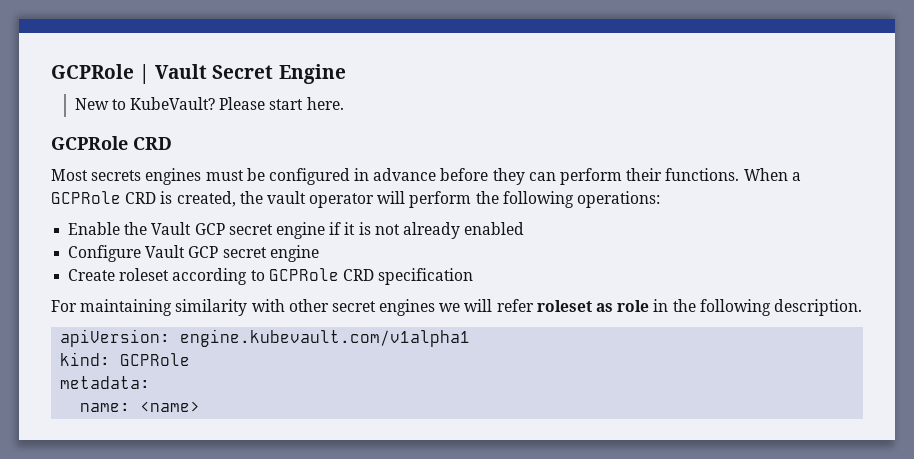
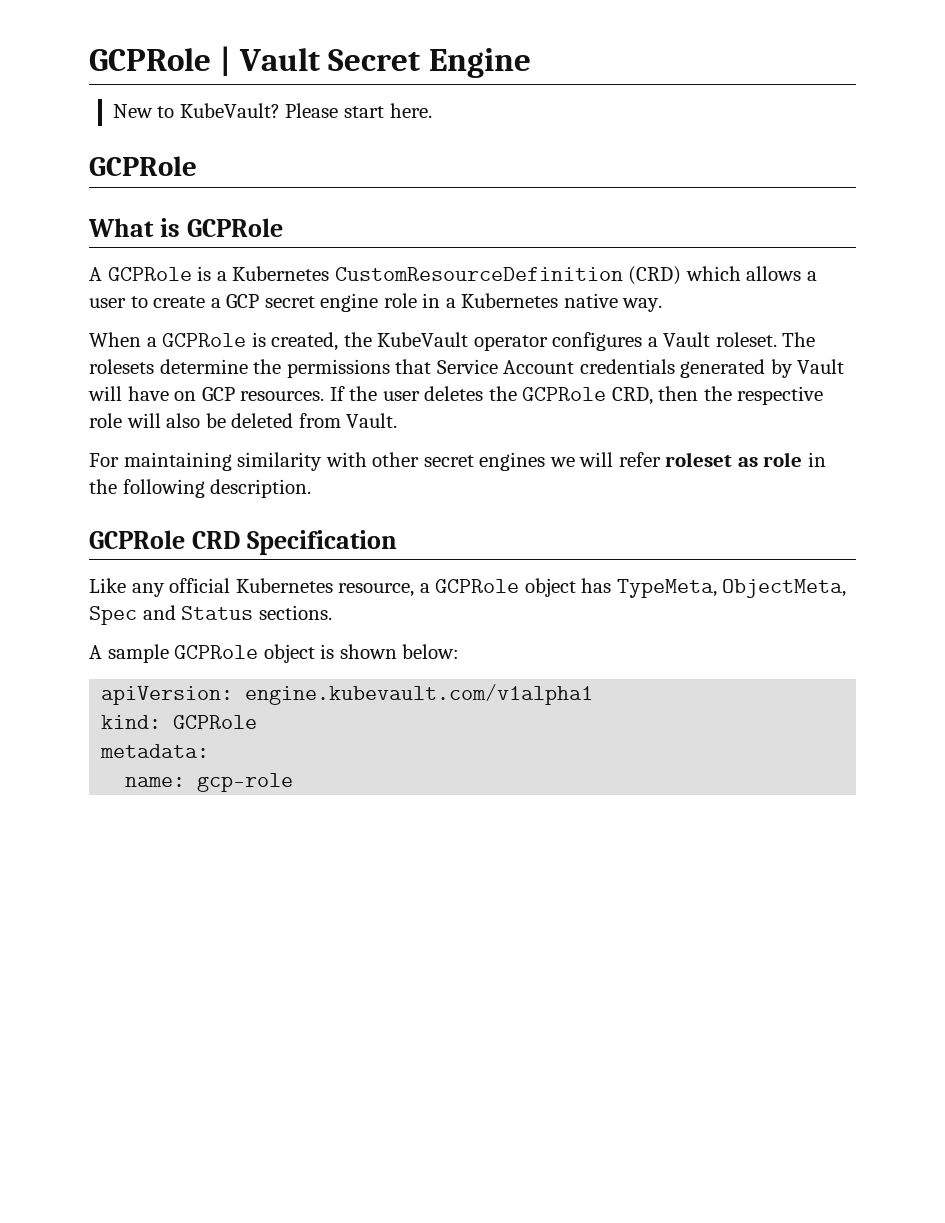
  Please start here.
- GCPRole CRD
- Most secrets engines must be configured in advance before they can perform their functions. When a GCPRole CRD is created, the vault operator will perform the following operations:
- Enable the Vault GCP secret engine if it is not already enabled
- Configure Vault GCP secret engine
- Create roleset according to GCPRole CRD specification
+ GCPRole
+ What is GCPRole
+ A GCPRole is a Kubernetes CustomResourceDefinition (CRD) which allows a user to create a GCP secret engine role in a Kubernetes native way.
+ When a GCPRole is created, the KubeVault operator configures a Vault roleset. The rolesets determine the permissions that Service Account credentials generated by Vault will have on GCP resources. If the user deletes the GCPRole CRD, then the respective role will also be deleted from Vault.
+ GCPRole CRD Specification
+ Like any official Kubernetes resource, a GCPRole object has TypeMeta, ObjectMeta, Spec and Status sections.
+ A sample GCPRole object is shown below:
- name: <name>
+ name: gcp-role

